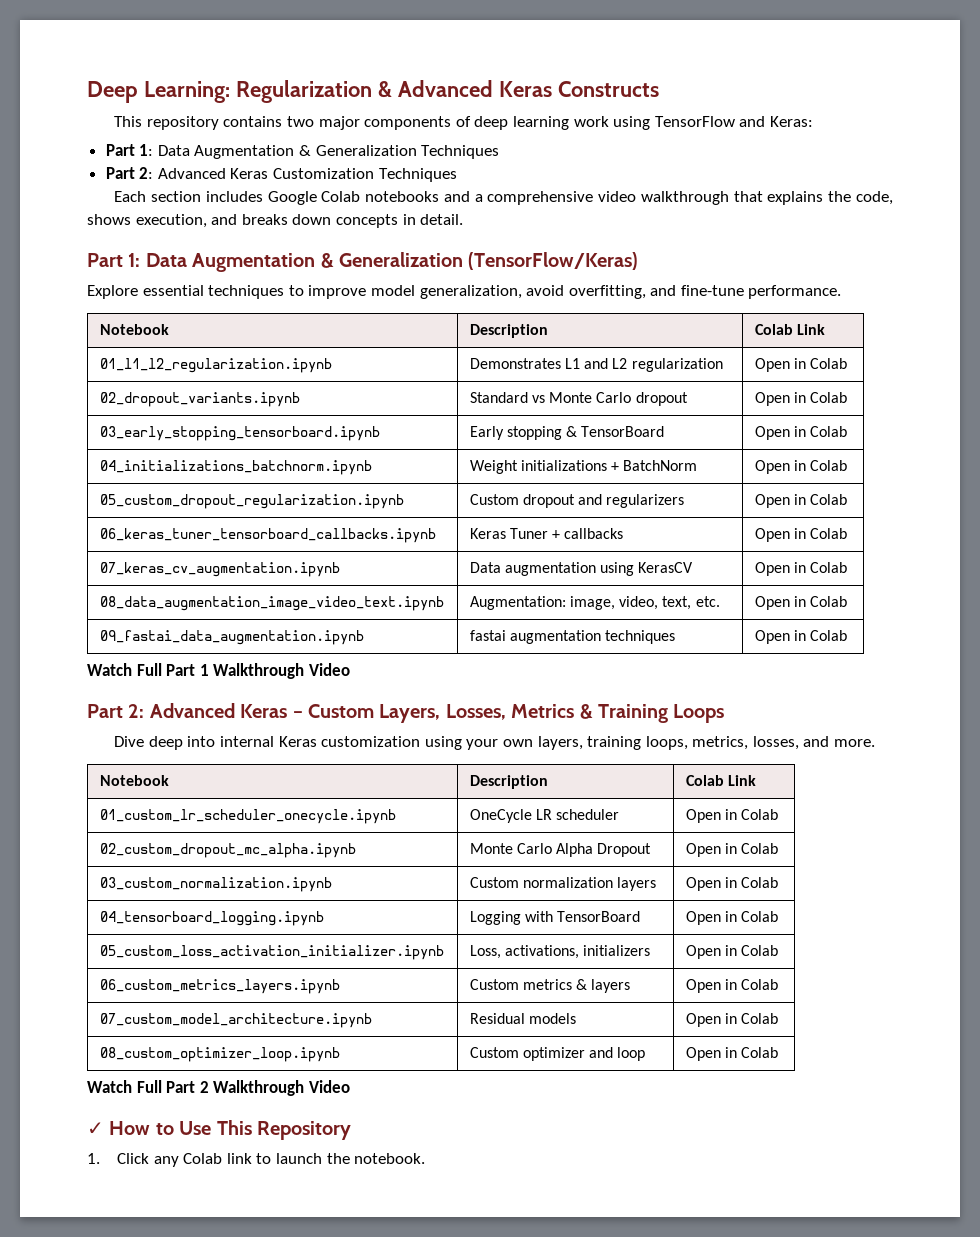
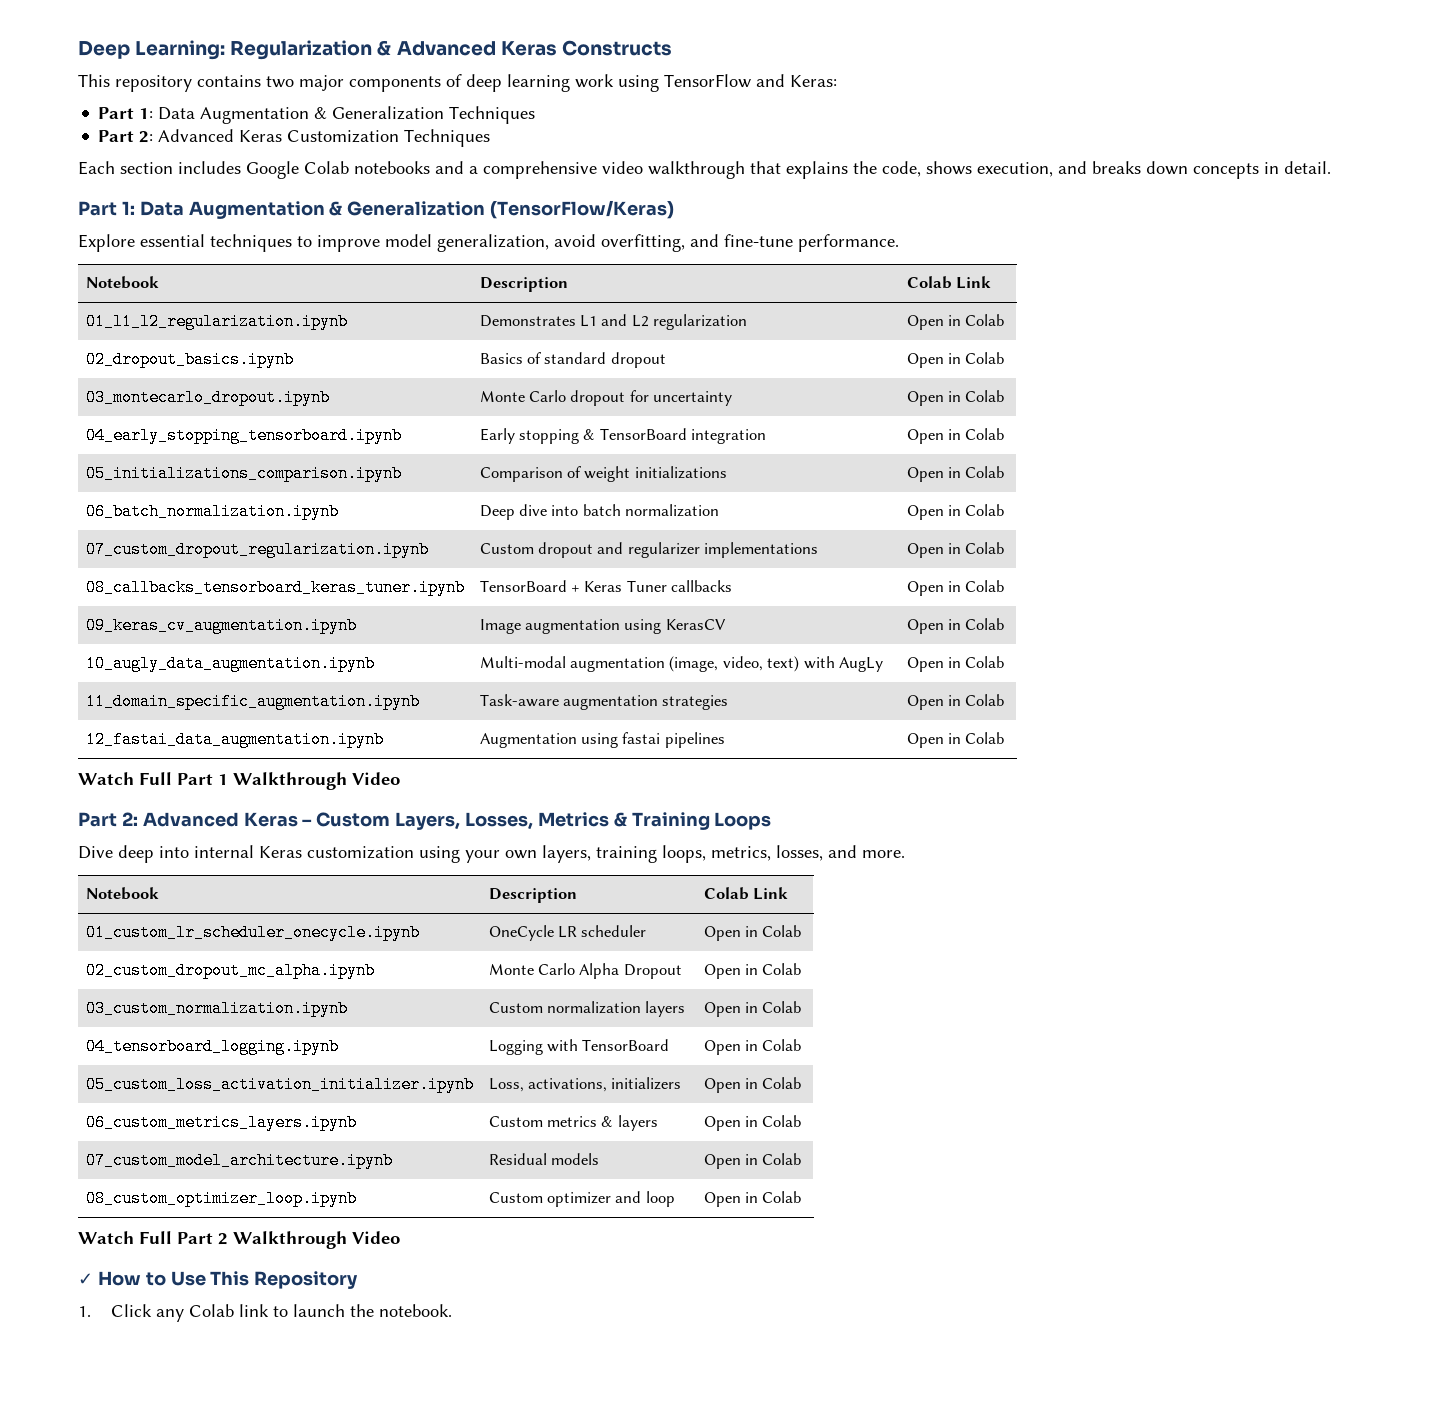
- 02_dropout_variants.ipynb | Standard vs Monte Carlo dropout | Open in Colab
+ 02_dropout_basics.ipynb | Basics of standard dropout | Open in Colab
- 03_early_stopping_tensorboard.ipynb | Early stopping & TensorBoard | Open in Colab
- 04_initializations_batchnorm.ipynb | Weight initializations + BatchNorm | Open in Colab
- 05_custom_dropout_regularization.ipynb | Custom dropout and regularizers | Open in Colab
- 06_keras_tuner_tensorboard_callbacks.ipynb | Keras Tuner + callbacks | Open in Colab
+ 03_montecarlo_dropout.ipynb | Monte Carlo dropout for uncertainty | Open in Colab
+ 04_early_stopping_tensorboard.ipynb | Early stopping & TensorBoard integration | Open in Colab
+ 05_initializations_comparison.ipynb | Comparison of weight initializations | Open in Colab
+ 06_batch_normalization.ipynb | Deep dive into batch normalization | Open in Colab
+ 07_custom_dropout_regularization.ipynb | Custom dropout and regularizer implementations | Open in Colab
+ 08_callbacks_tensorboard_keras_tuner.ipynb | TensorBoard + Keras Tuner callbacks | Open in Colab
- 07_keras_cv_augmentation.ipynb | Data augmentation using KerasCV | Open in Colab
+ 09_keras_cv_augmentation.ipynb | Image augmentation using KerasCV | Open in Colab
- 08_data_augmentation_image_video_text.ipynb | Augmentation: image, video, text, etc. | Open in Colab
- 09_fastai_data_augmentation.ipynb | fastai augmentation techniques | Open in Colab
+ 10_augly_data_augmentation.ipynb | Multi-modal augmentation (image, video, text) with AugLy | Open in Colab
+ 11_domain_specific_augmentation.ipynb | Task-aware augmentation strategies | Open in Colab
+ 12_fastai_data_augmentation.ipynb | Augmentation using fastai pipelines | Open in Colab

